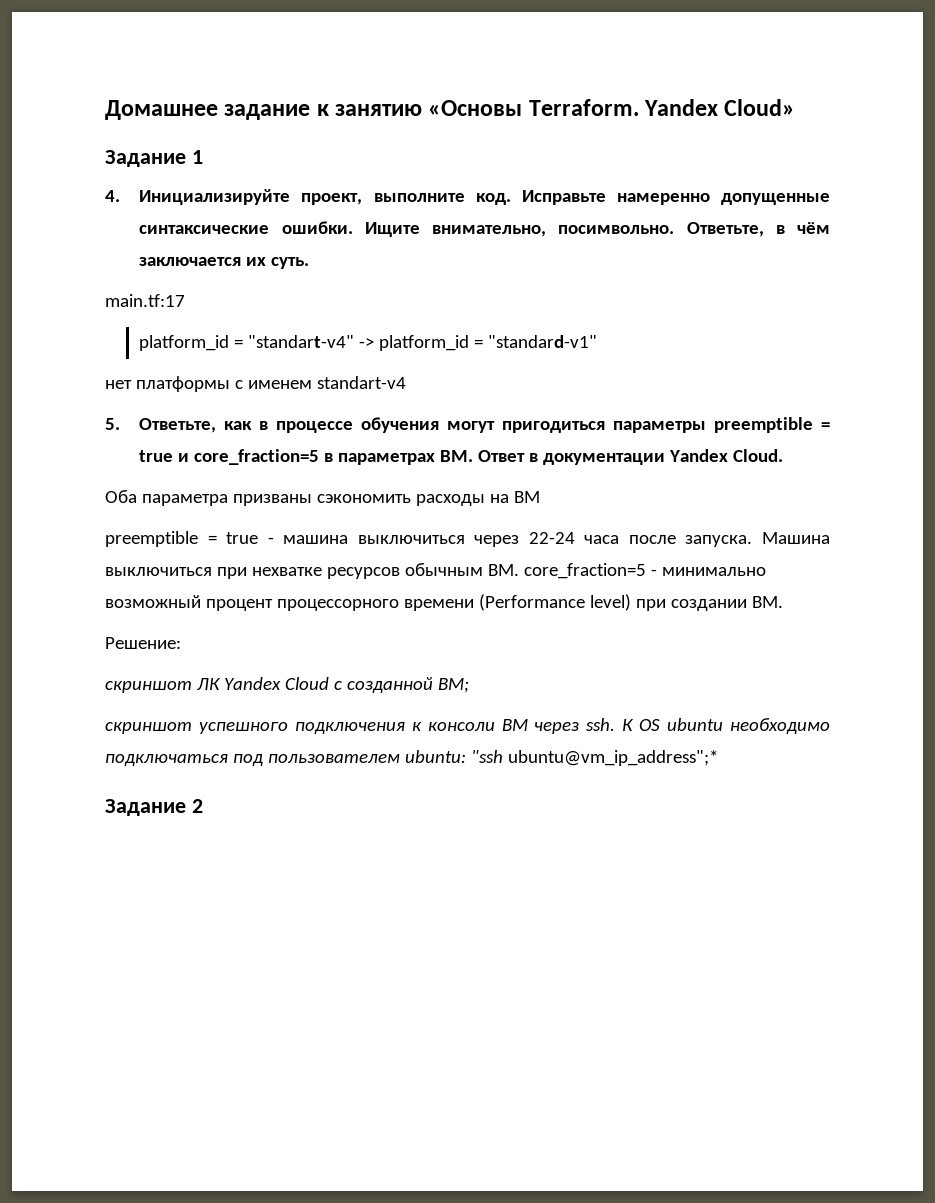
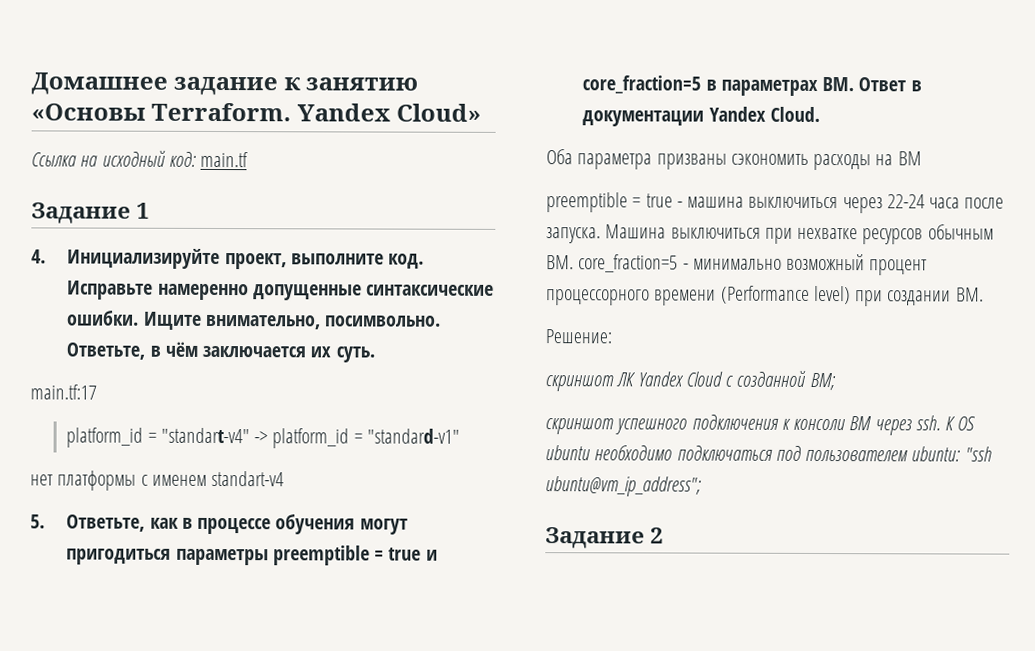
+ Ссылка на исходный код: main.tf
- К OS ubuntu необходимо подключаться под пользователем ubuntu: "ssh ubuntu@vm_ip_address";*
+ К OS ubuntu необходимо подключаться под пользователем ubuntu: "ssh ubuntu@vm_ip_address";

